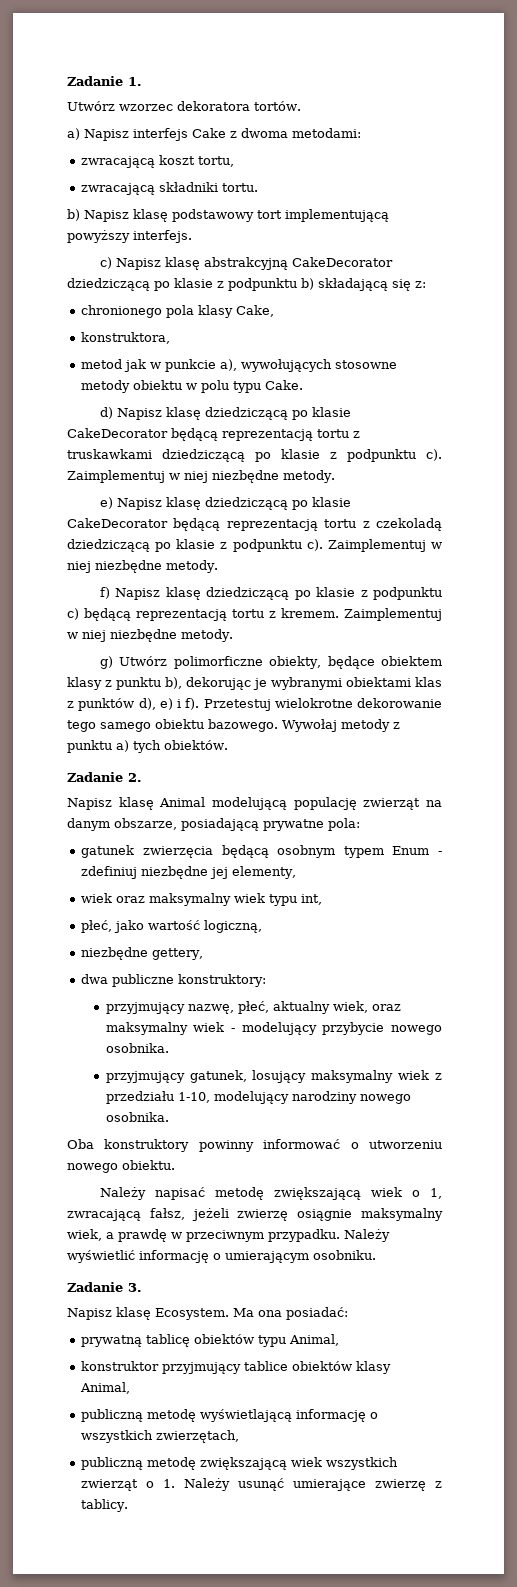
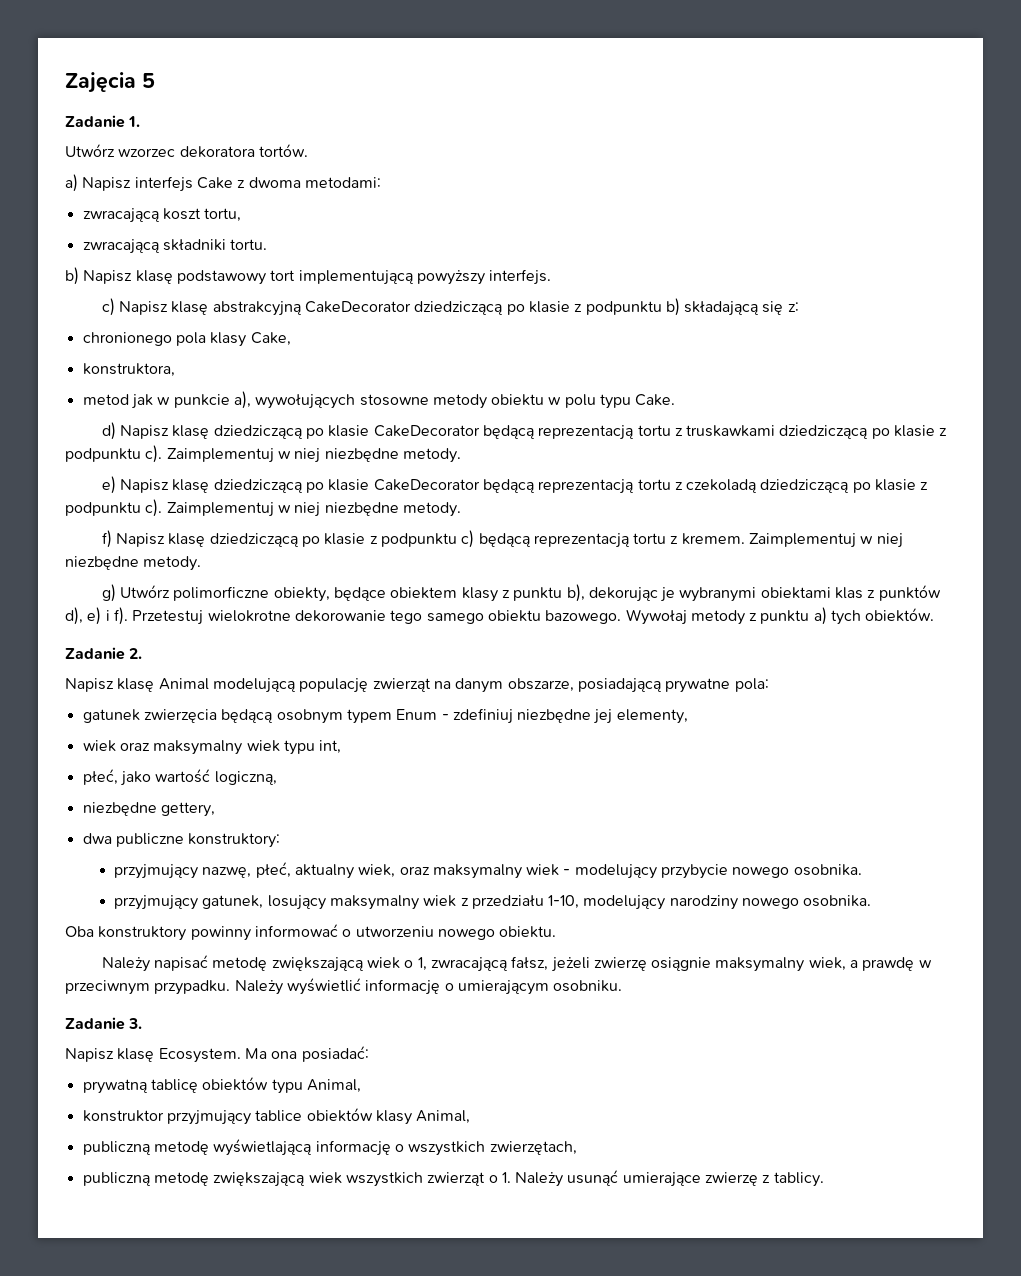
+ Zajęcia 5

